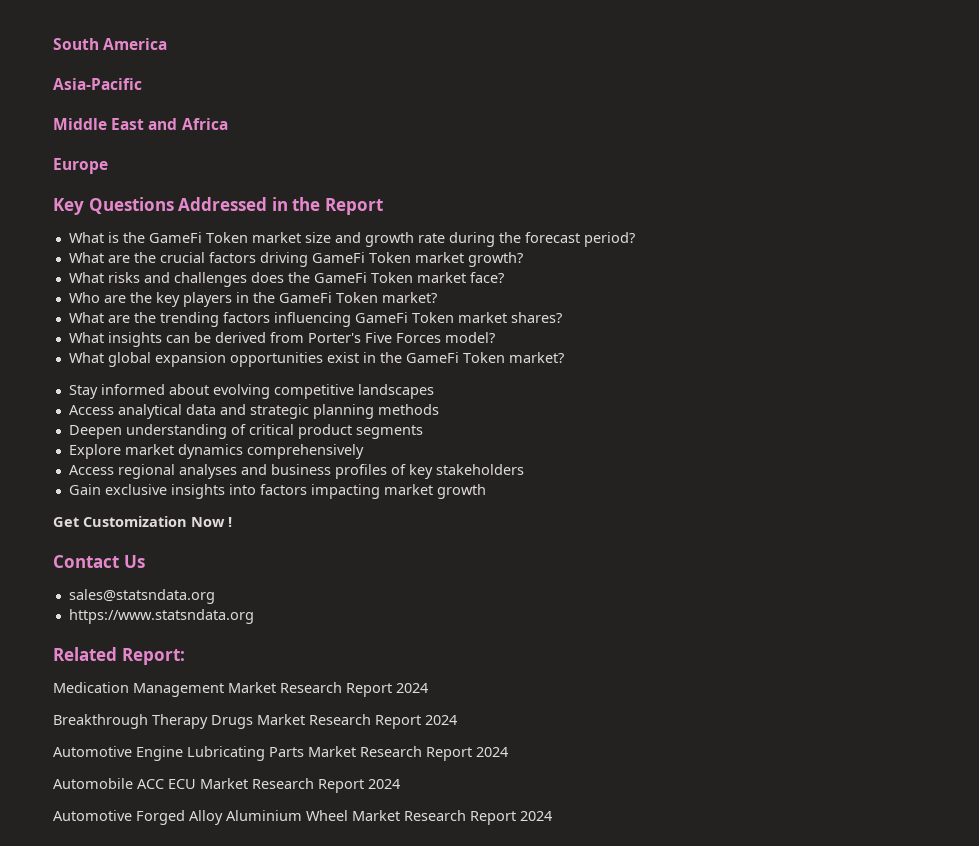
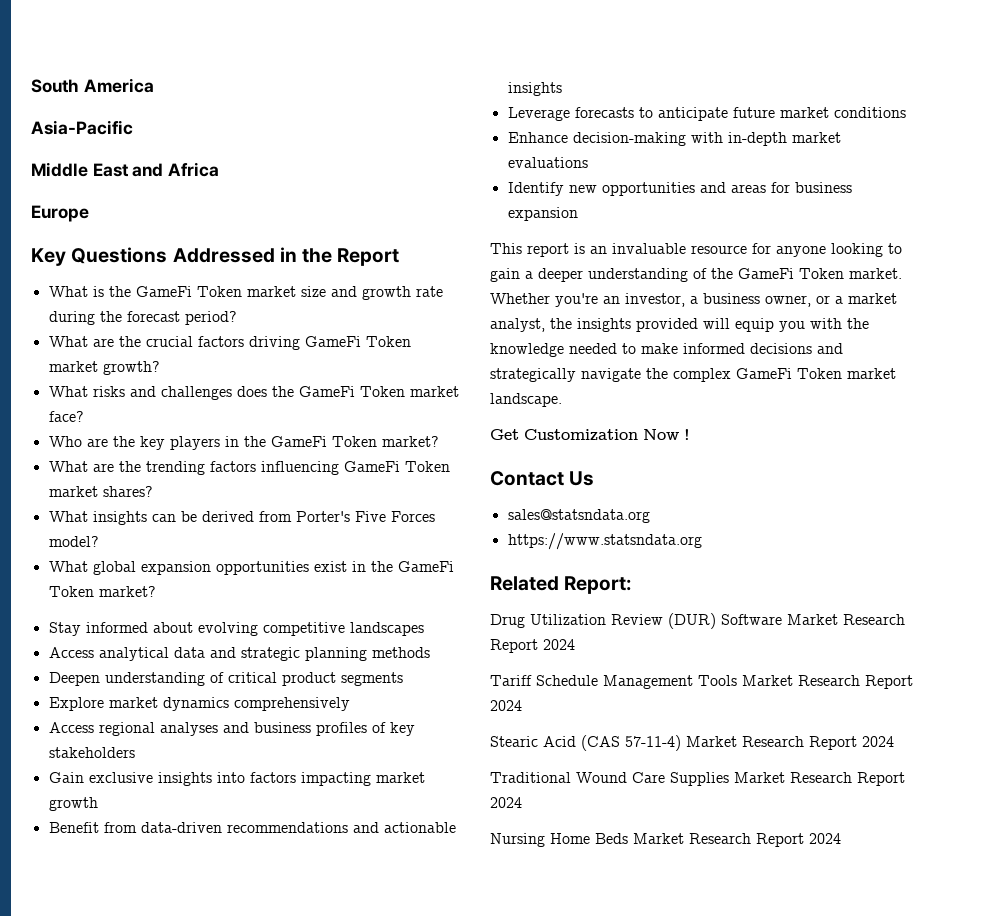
+ Benefit from data-driven recommendations and actionable insights
+ Leverage forecasts to anticipate future market conditions
+ Enhance decision-making with in-depth market evaluations
+ Identify new opportunities and areas for business expansion
+ This report is an invaluable resource for anyone looking to gain a deeper understanding of the GameFi Token market. Whether you're an investor, a business owner, or a market analyst, the insights provided will equip you with the knowledge needed to make informed decisions and strategically navigate the complex GameFi Token market landscape.
- Medication Management Market Research Report 2024
- Breakthrough Therapy Drugs Market Research Report 2024
- Automotive Engine Lubricating Parts Market Research Report 2024
- Automobile ACC ECU Market Research Report 2024
- Automotive Forged Alloy Aluminium Wheel Market Research Report 2024
+ Drug Utilization Review (DUR) Software Market Research Report 2024
+ Tariff Schedule Management Tools Market Research Report 2024
+ Stearic Acid (CAS 57-11-4) Market Research Report 2024
+ Traditional Wound Care Supplies Market Research Report 2024
+ Nursing Home Beds Market Research Report 2024

